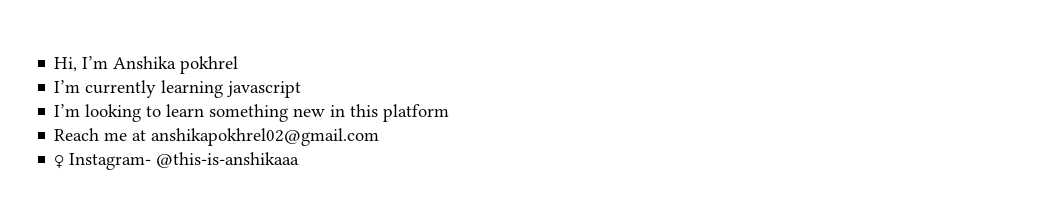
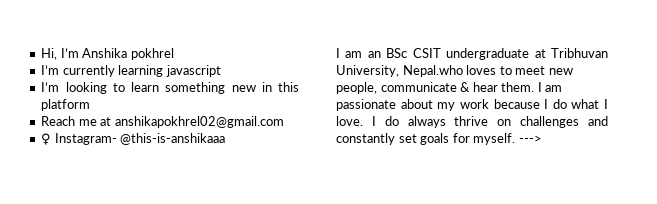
+ I am an BSc CSIT undergraduate at Tribhuvan University, Nepal.who loves to meet new people, communicate & hear them. I am passionate about my work because I do what I love. I do always thrive on challenges and constantly set goals for myself. --->

